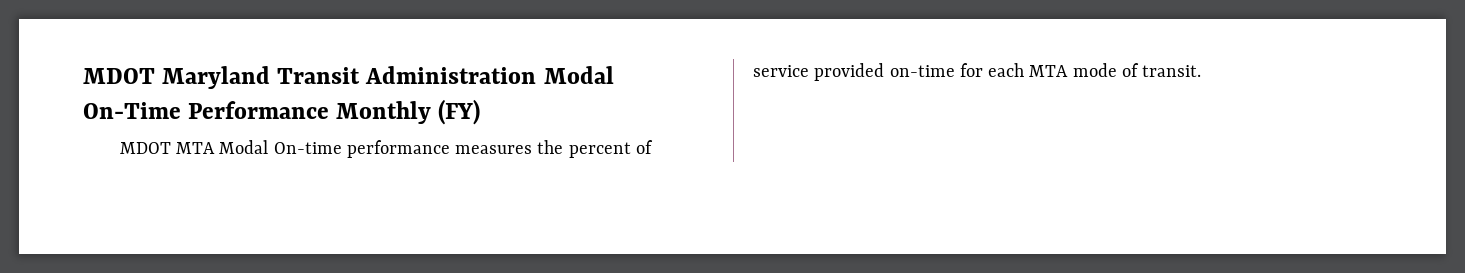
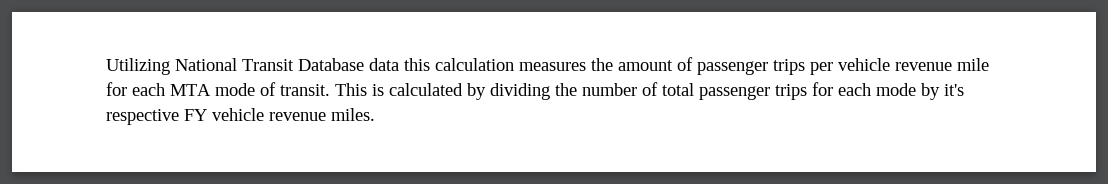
- MDOT Maryland Transit Administration Modal On-Time Performance Monthly (FY)
- MDOT MTA Modal On-time performance measures the percent of service provided on-time for each MTA mode of transit.
+ Utilizing National Transit Database data this calculation measures the amount of passenger trips per vehicle revenue mile for each MTA mode of transit.
+ This is calculated by dividing the number of total passenger trips for each mode by it's respective FY vehicle revenue miles.

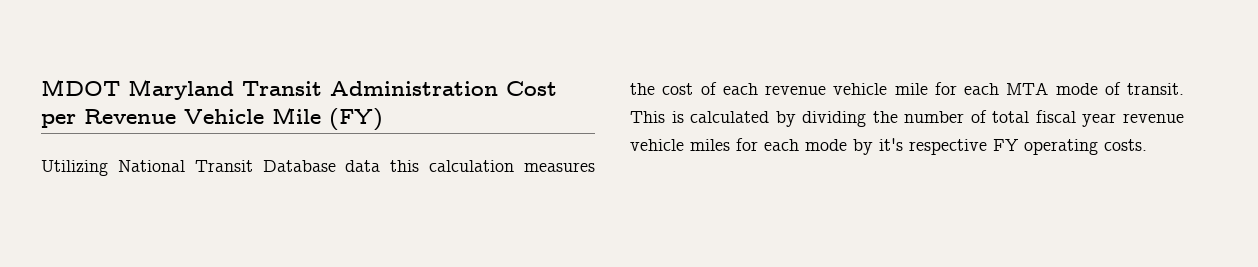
+ MDOT Maryland Transit Administration Cost per Revenue Vehicle Mile (FY)
- Utilizing National Transit Database data this calculation measures the amount of passenger trips per vehicle revenue mile for each MTA mode of transit.
+ Utilizing National Transit Database data this calculation measures the cost of each revenue vehicle mile for each MTA mode of transit.
- This is calculated by dividing the number of total passenger trips for each mode by it's respective FY vehicle revenue miles.
+ This is calculated by dividing the number of total fiscal year revenue vehicle miles for each mode by it's respective FY operating costs.

